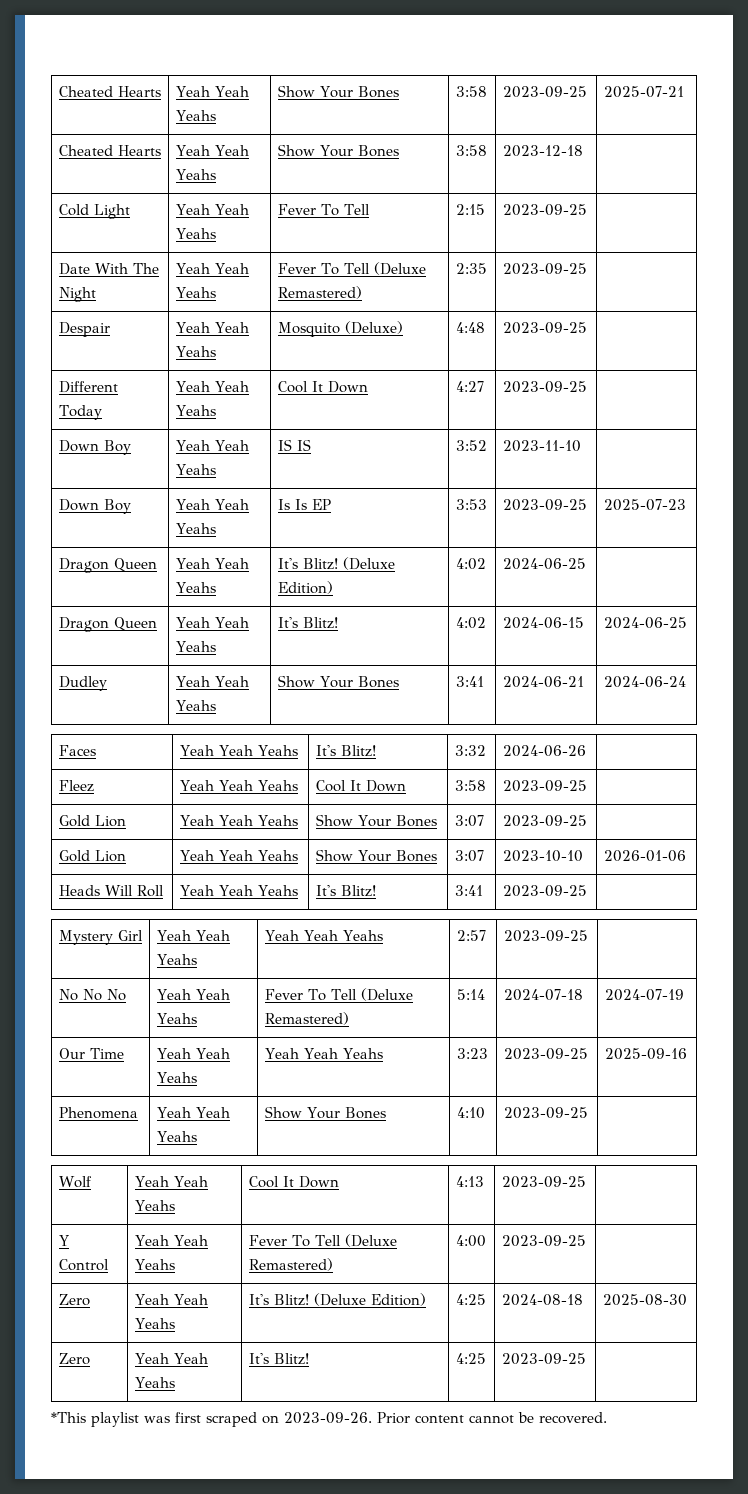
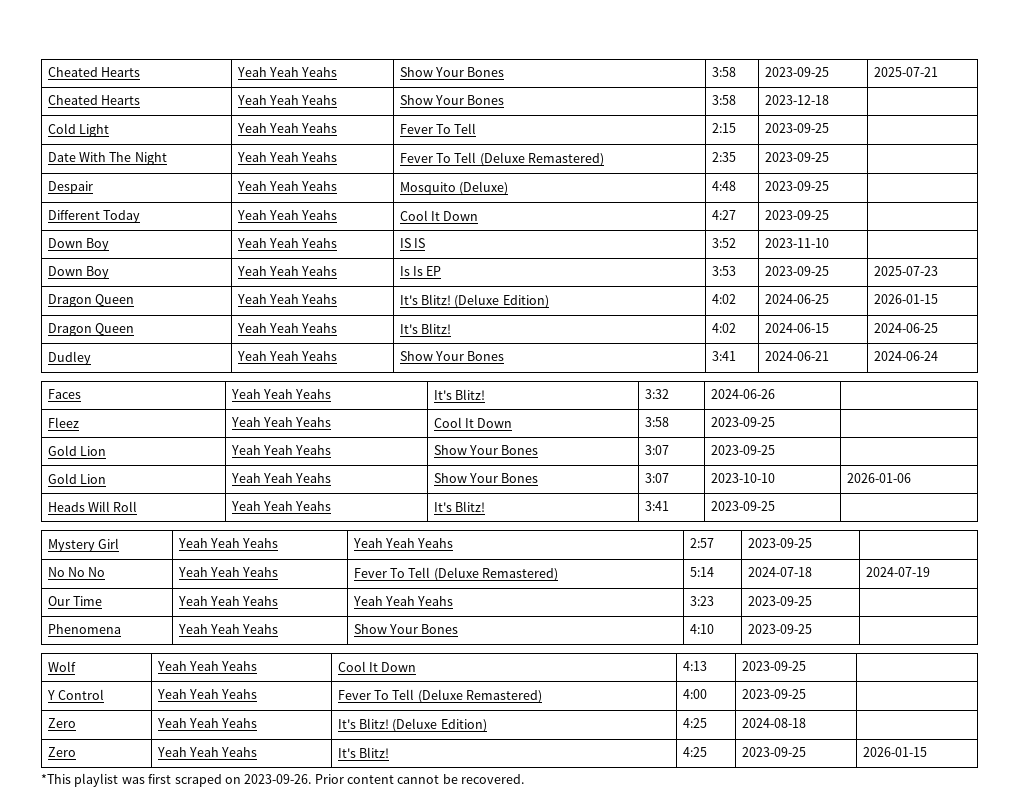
- Dragon Queen | Yeah Yeah Yeahs | It's Blitz! (Deluxe Edition) | 4:02 | 2024-06-25 |
+ Dragon Queen | Yeah Yeah Yeahs | It's Blitz! (Deluxe Edition) | 4:02 | 2024-06-25 | 2026-01-15
- Our Time | Yeah Yeah Yeahs | Yeah Yeah Yeahs | 3:23 | 2023-09-25 | 2025-09-16
+ Our Time | Yeah Yeah Yeahs | Yeah Yeah Yeahs | 3:23 | 2023-09-25 |
- Zero | Yeah Yeah Yeahs | It's Blitz! (Deluxe Edition) | 4:25 | 2024-08-18 | 2025-08-30
+ Zero | Yeah Yeah Yeahs | It's Blitz! (Deluxe Edition) | 4:25 | 2024-08-18 |
- Zero | Yeah Yeah Yeahs | It's Blitz! | 4:25 | 2023-09-25 |
+ Zero | Yeah Yeah Yeahs | It's Blitz! | 4:25 | 2023-09-25 | 2026-01-15

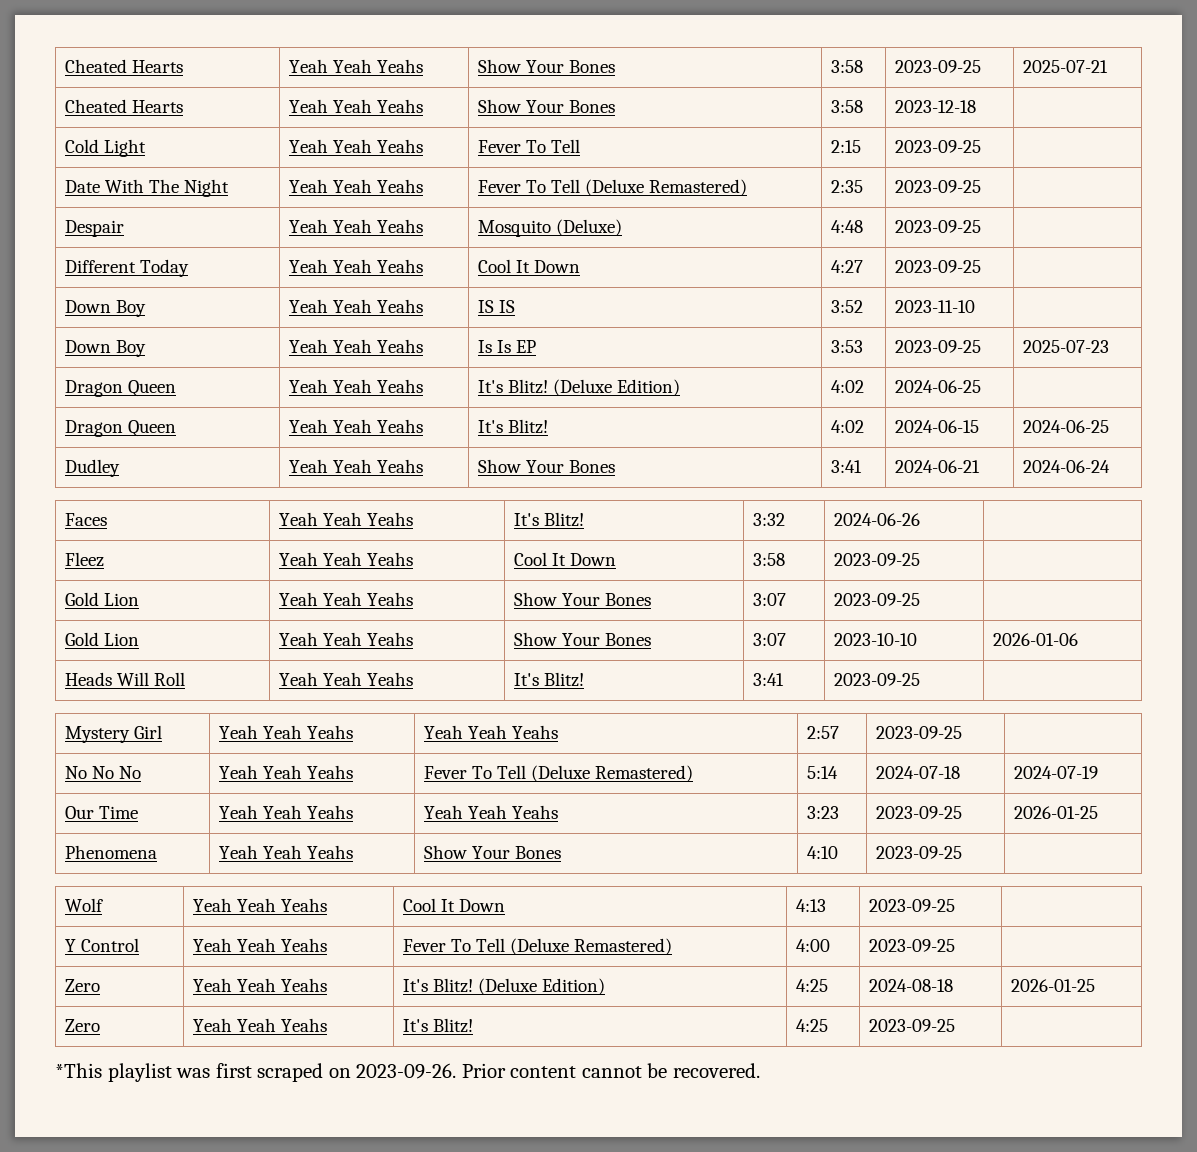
- Dragon Queen | Yeah Yeah Yeahs | It's Blitz! (Deluxe Edition) | 4:02 | 2024-06-25 | 2026-01-15
+ Dragon Queen | Yeah Yeah Yeahs | It's Blitz! (Deluxe Edition) | 4:02 | 2024-06-25 |
- Our Time | Yeah Yeah Yeahs | Yeah Yeah Yeahs | 3:23 | 2023-09-25 |
+ Our Time | Yeah Yeah Yeahs | Yeah Yeah Yeahs | 3:23 | 2023-09-25 | 2026-01-25
- Zero | Yeah Yeah Yeahs | It's Blitz! (Deluxe Edition) | 4:25 | 2024-08-18 |
+ Zero | Yeah Yeah Yeahs | It's Blitz! (Deluxe Edition) | 4:25 | 2024-08-18 | 2026-01-25
- Zero | Yeah Yeah Yeahs | It's Blitz! | 4:25 | 2023-09-25 | 2026-01-15
+ Zero | Yeah Yeah Yeahs | It's Blitz! | 4:25 | 2023-09-25 |

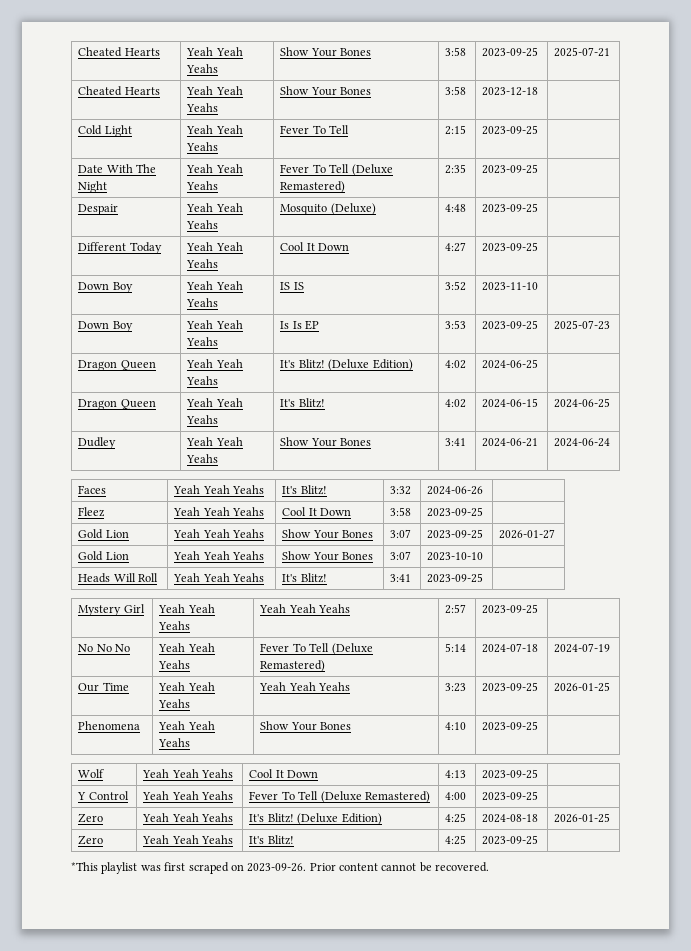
- Gold Lion | Yeah Yeah Yeahs | Show Your Bones | 3:07 | 2023-09-25 |
+ Gold Lion | Yeah Yeah Yeahs | Show Your Bones | 3:07 | 2023-09-25 | 2026-01-27
- Gold Lion | Yeah Yeah Yeahs | Show Your Bones | 3:07 | 2023-10-10 | 2026-01-06
+ Gold Lion | Yeah Yeah Yeahs | Show Your Bones | 3:07 | 2023-10-10 |

